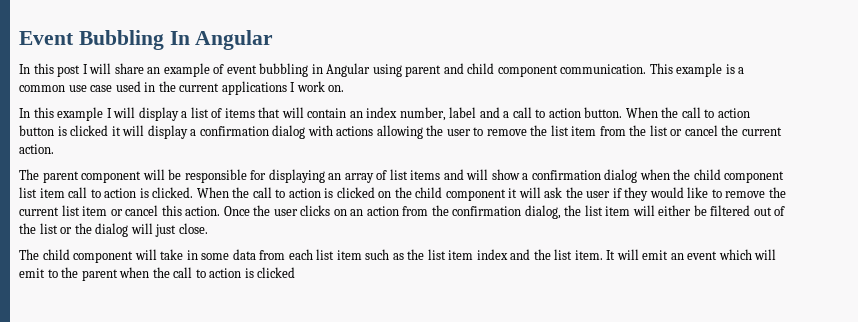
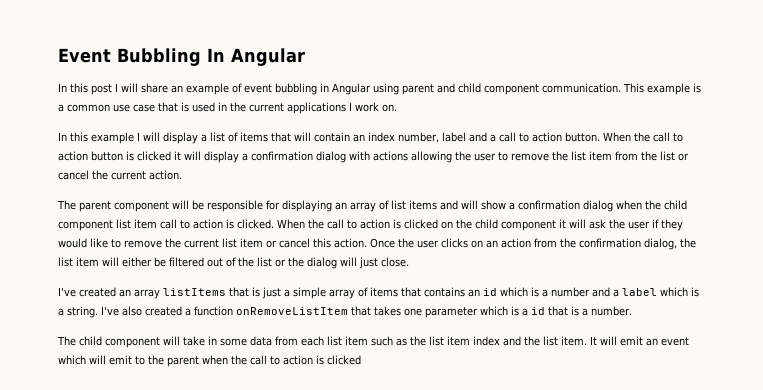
- This example is a common use case used in the current applications I work on.
+ This example is a common use case that is used in the current applications I work on.
+ I've created an array listItems that is just a simple array of items that contains an id which is a number and a label which is a string. I've also created a function onRemoveListItem that takes one parameter which is a id that is a number.

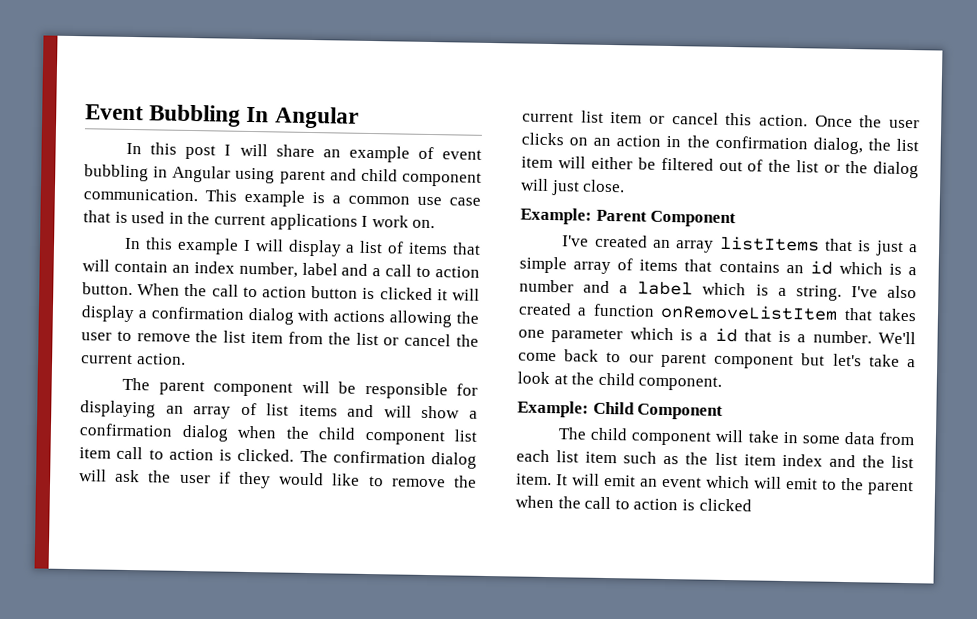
- When the call to action is clicked on the child component it will ask the user if they would like to remove the current list item or cancel this action.
+ The confirmation dialog will ask the user if they would like to remove the current list item or cancel this action.
- Once the user clicks on an action from the confirmation dialog, the list item will either be filtered out of the list or the dialog will just close.
+ Once the user clicks on an action in the confirmation dialog, the list item will either be filtered out of the list or the dialog will just close.
+ Example: Parent Component
+ We'll come back to our parent component but let's take a look at the child component.
+ Example: Child Component

